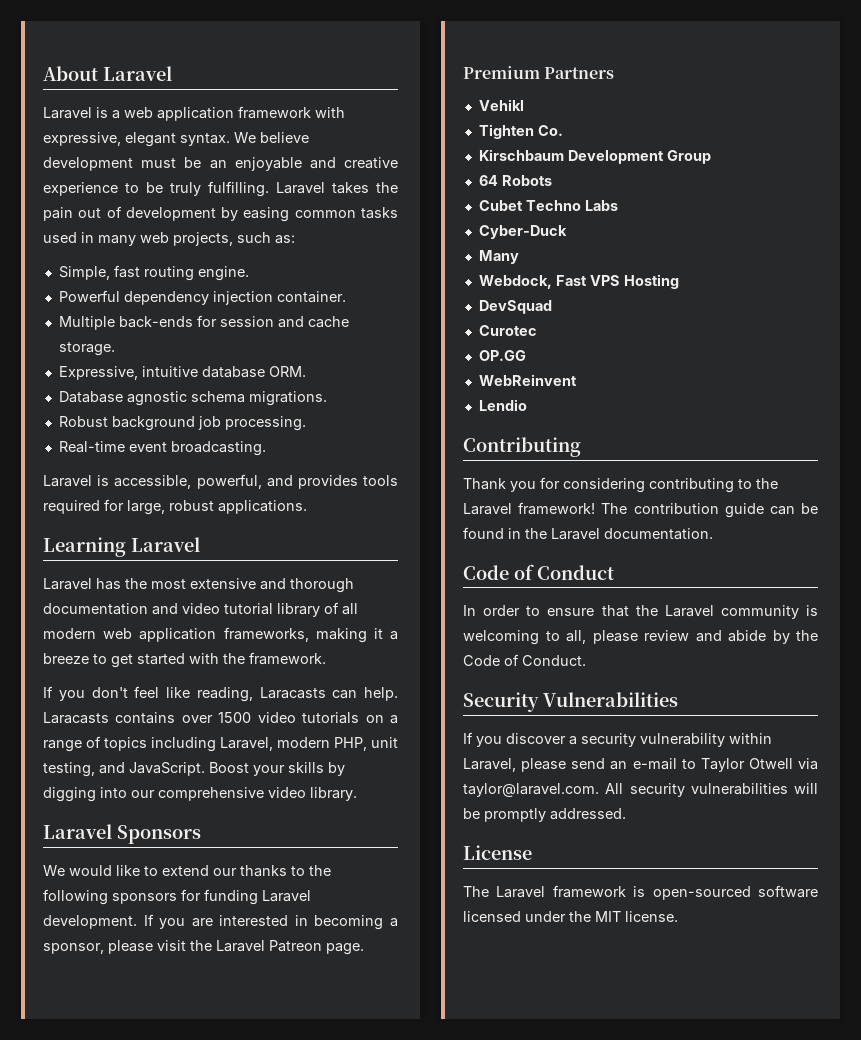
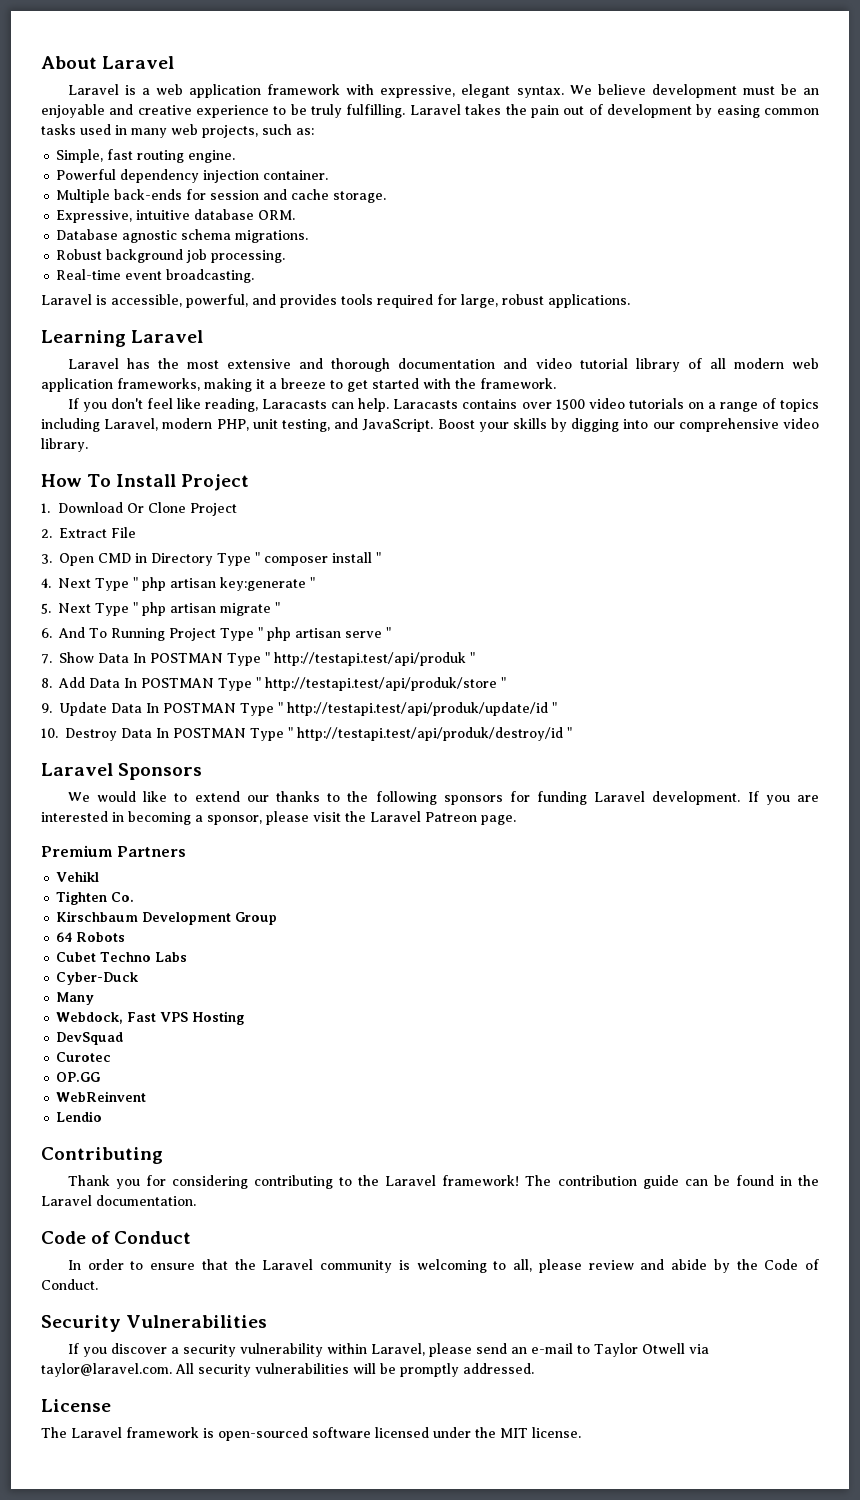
+ How To Install Project
+ 1. Download Or Clone Project
+ 2. Extract File
+ 3. Open CMD in Directory Type " composer install "
+ 4. Next Type " php artisan key:generate "
+ 5. Next Type " php artisan migrate "
+ 6. And To Running Project Type " php artisan serve "
+ 7. Show Data In POSTMAN Type " http://testapi.test/api/produk "
+ 8. Add Data In POSTMAN Type " http://testapi.test/api/produk/store "
+ 9. Update Data In POSTMAN Type " http://testapi.test/api/produk/update/id "
+ 10. Destroy Data In POSTMAN Type " http://testapi.test/api/produk/destroy/id "

